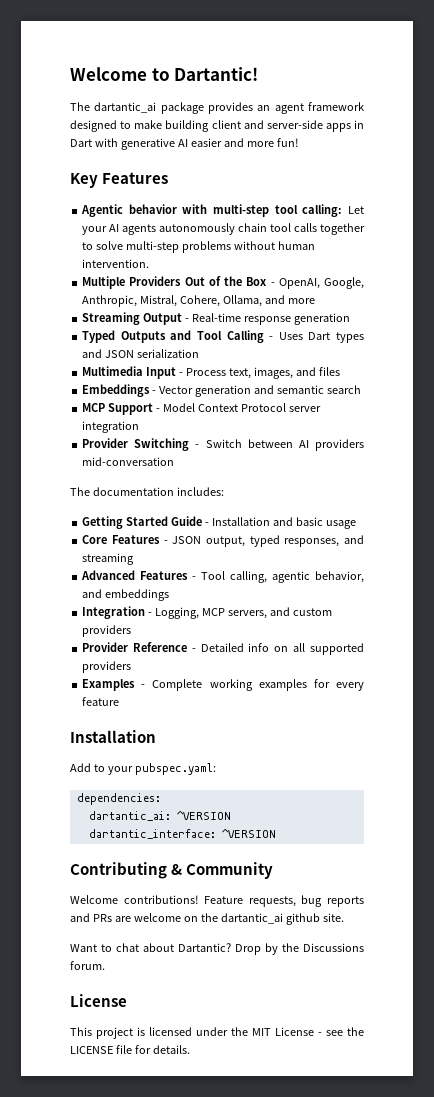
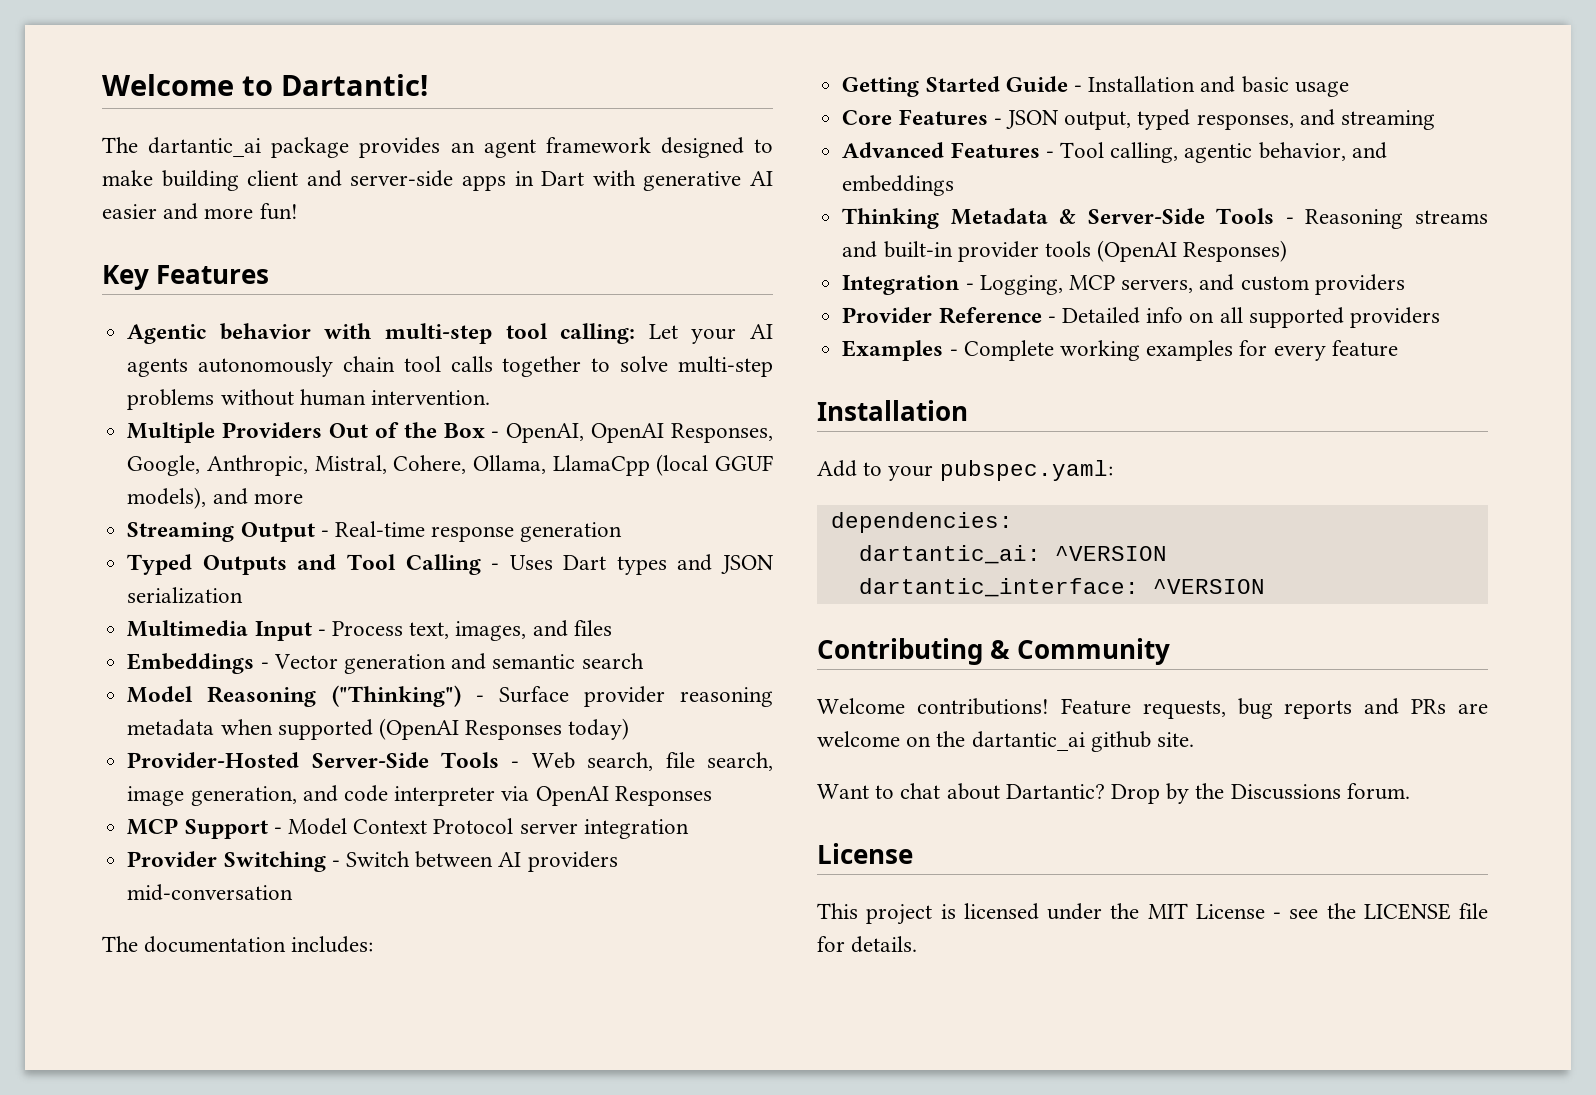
- Multiple Providers Out of the Box - OpenAI, Google, Anthropic, Mistral, Cohere, Ollama, and more
+ Multiple Providers Out of the Box - OpenAI, OpenAI Responses, Google, Anthropic, Mistral, Cohere, Ollama, LlamaCpp (local GGUF models), and more
+ Model Reasoning ("Thinking") - Surface provider reasoning metadata when supported (OpenAI Responses today)
+ Provider-Hosted Server-Side Tools - Web search, file search, image generation, and code interpreter via OpenAI Responses
+ Thinking Metadata & Server-Side Tools - Reasoning streams and built-in provider tools (OpenAI Responses)

